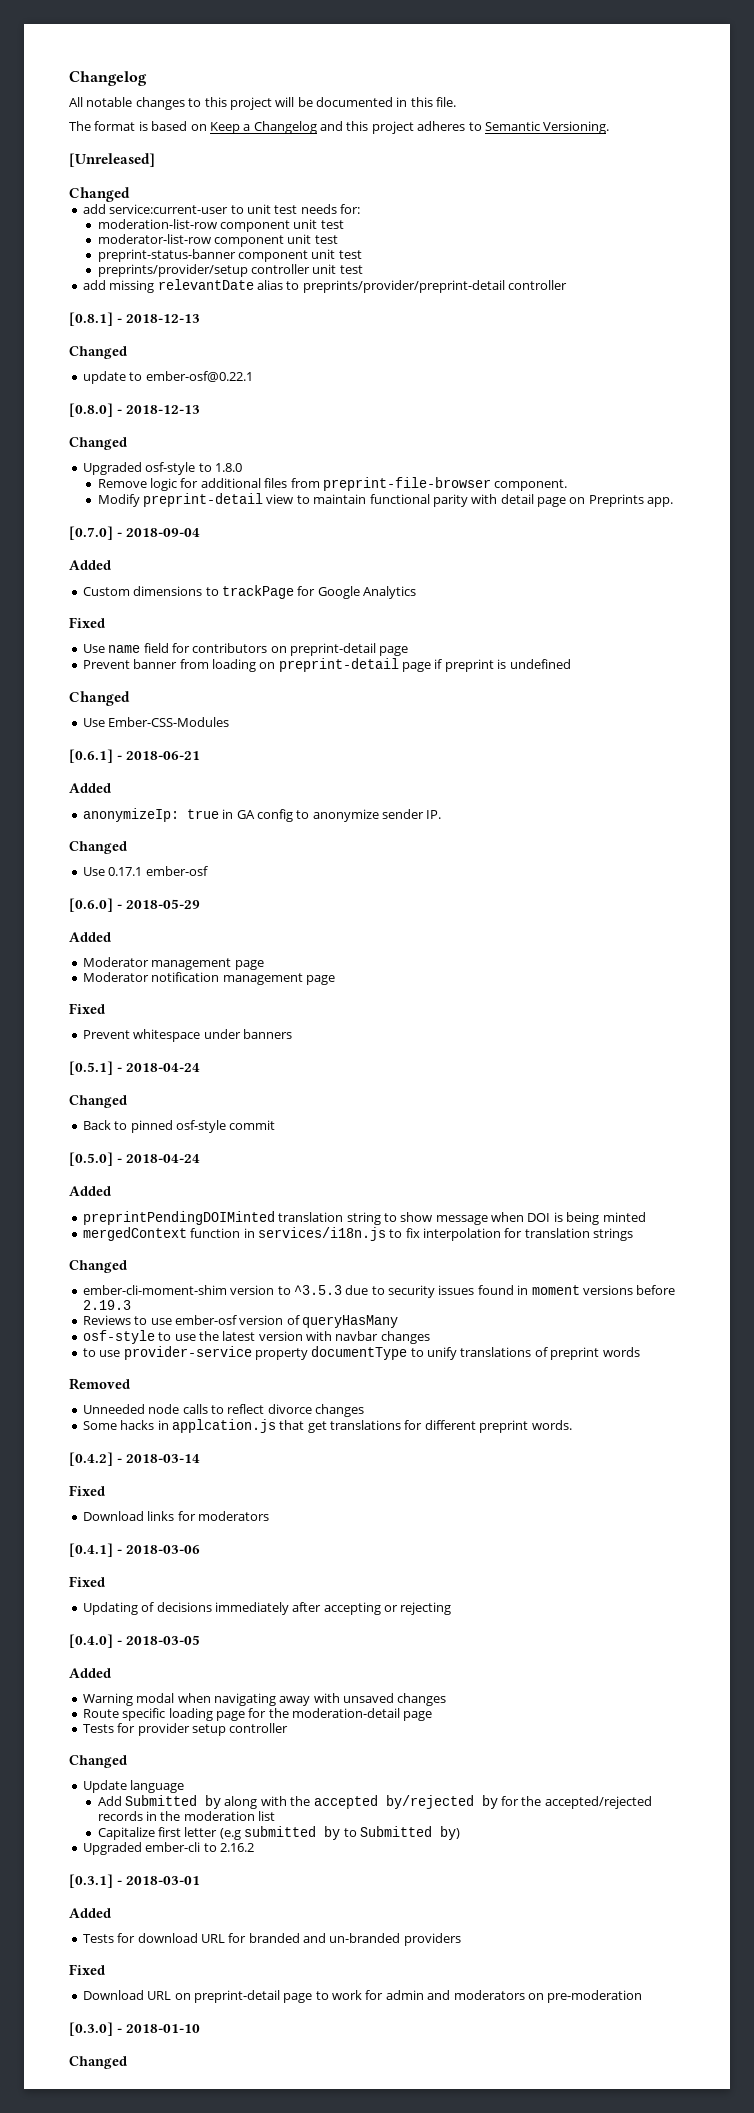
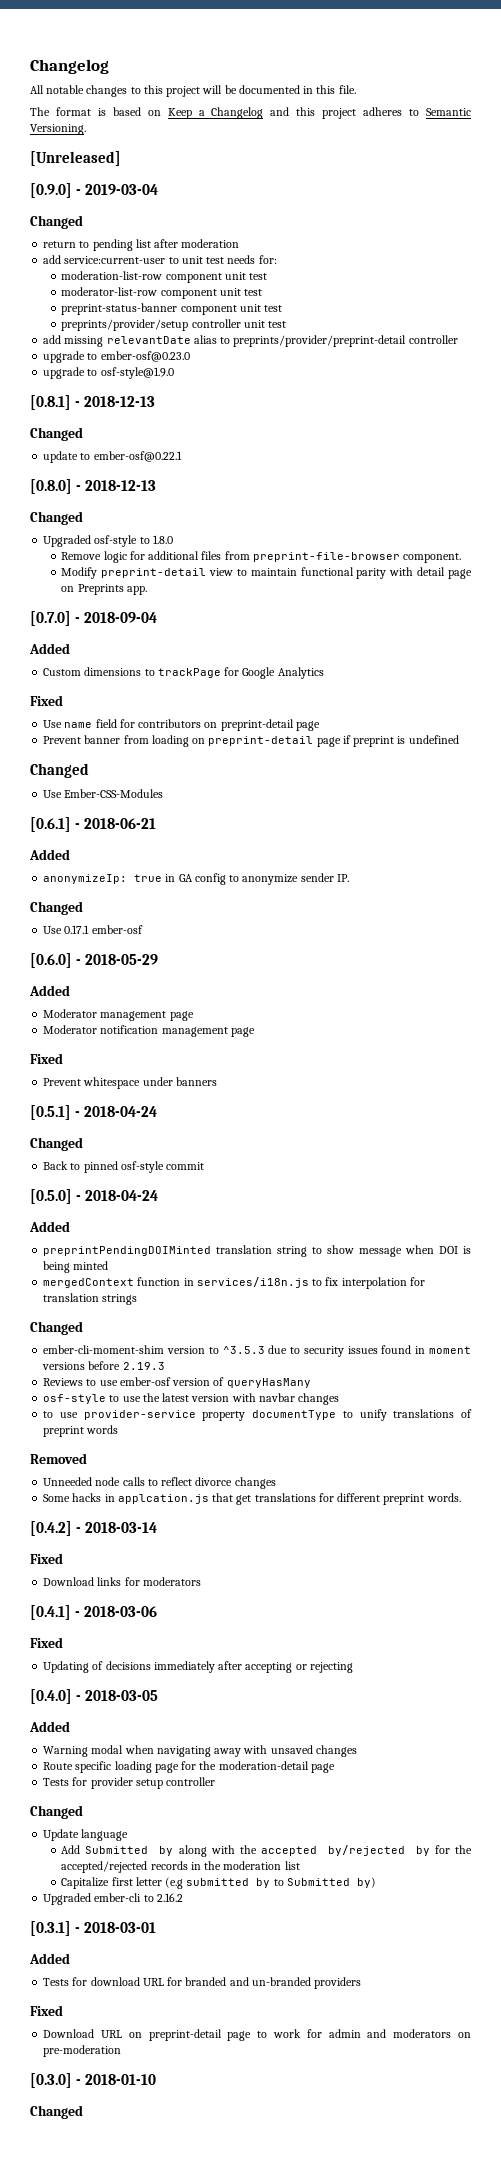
  [Unreleased]
+ [0.9.0] - 2019-03-04
  Changed
+ return to pending list after moderation
+ upgrade to ember-osf@0.23.0
+ upgrade to osf-style@1.9.0

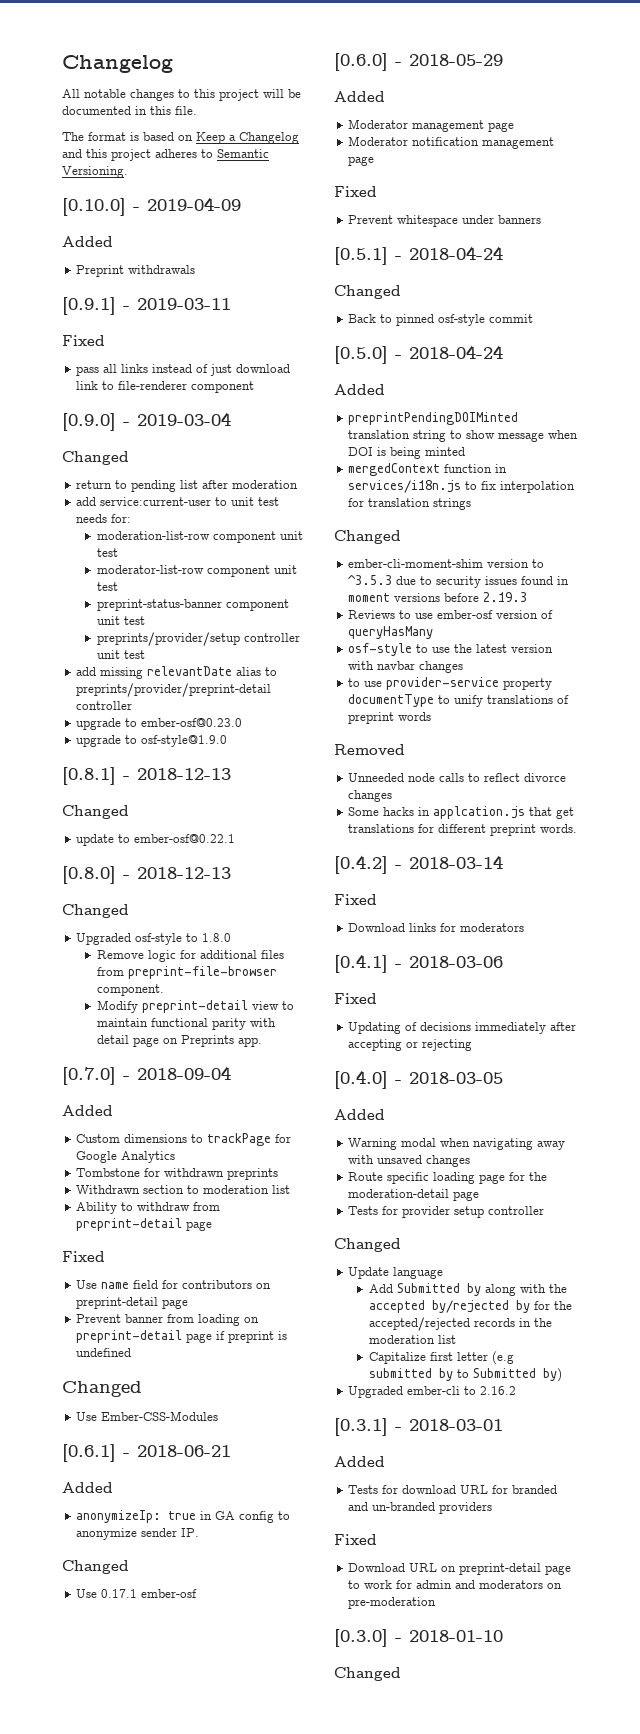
- [Unreleased]
+ [0.10.0] - 2019-04-09
+ Added
+ Preprint withdrawals
+ [0.9.1] - 2019-03-11
+ Fixed
+ pass all links instead of just download link to file-renderer component
+ Tombstone for withdrawn preprints
+ Withdrawn section to moderation list
+ Ability to withdraw from preprint-detail page

